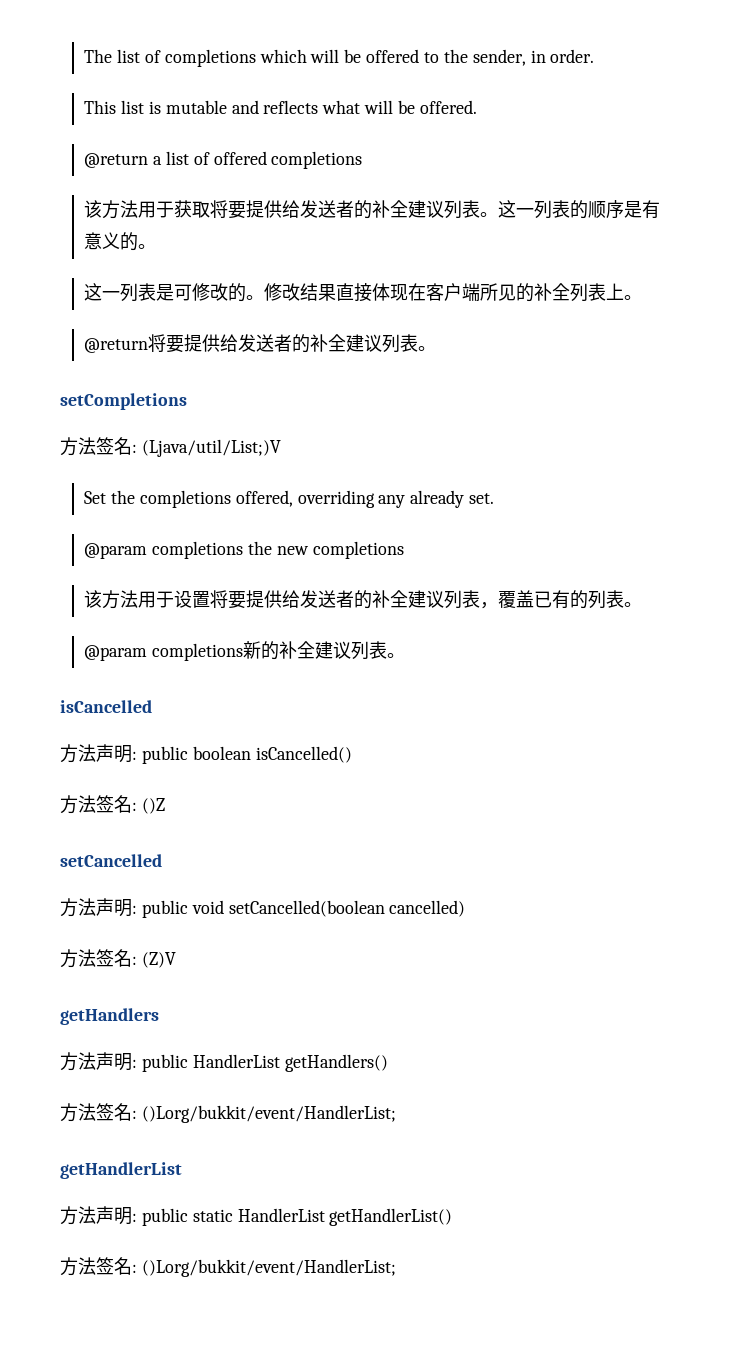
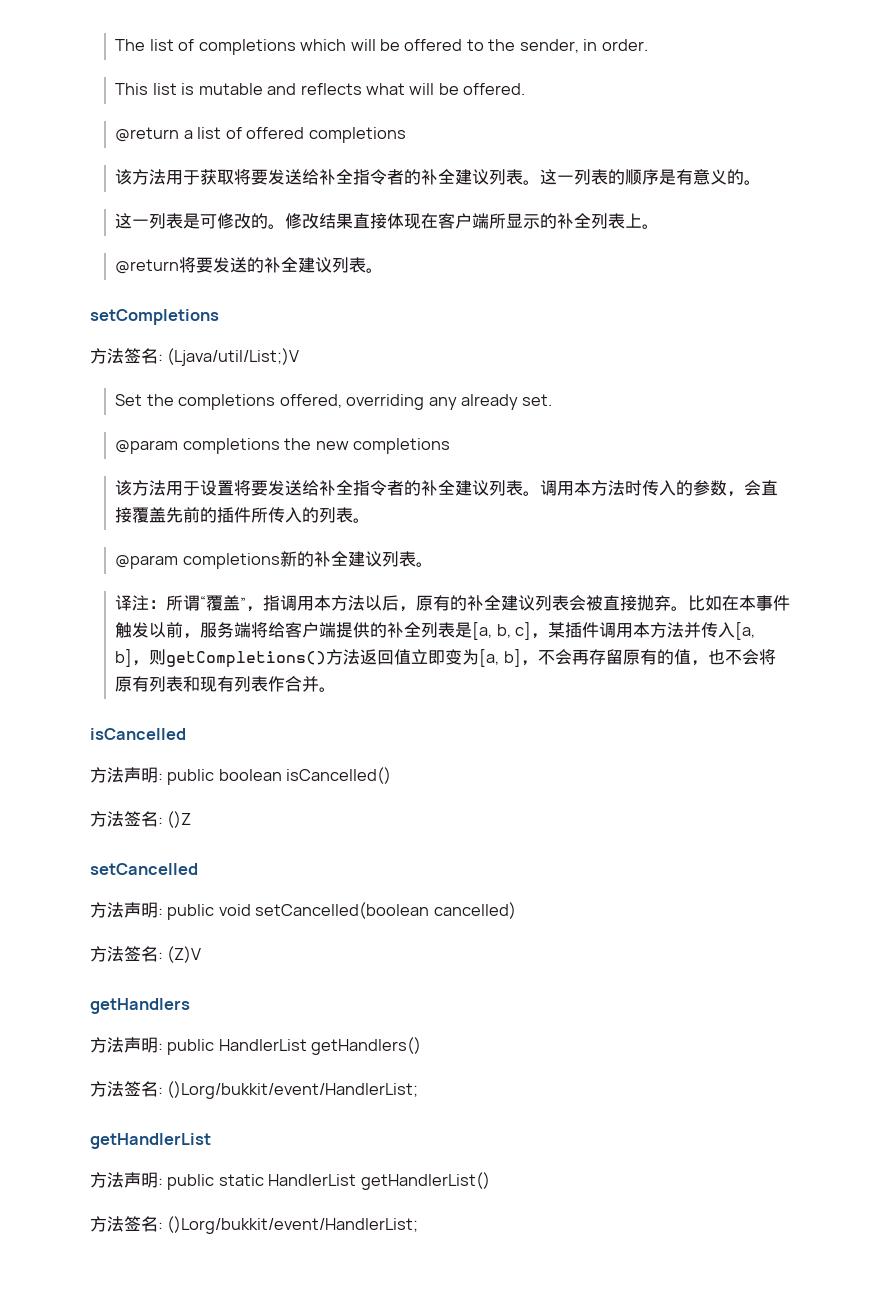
- 该方法用于获取将要提供给发送者的补全建议列表。
+ 该方法用于获取将要发送给补全指令者的补全建议列表。
- 修改结果直接体现在客户端所见的补全列表上。
+ 修改结果直接体现在客户端所显示的补全列表上。
- @return将要提供给发送者的补全建议列表。
+ @return将要发送的补全建议列表。
- 该方法用于设置将要提供给发送者的补全建议列表，覆盖已有的列表。
+ 该方法用于设置将要发送给补全指令者的补全建议列表。调用本方法时传入的参数，会直接覆盖先前的插件所传入的列表。
+ 译注：所谓“覆盖”，指调用本方法以后，原有的补全建议列表会被直接抛弃。比如在本事件触发以前，服务端将给客户端提供的补全列表是[a, b, c]，某插件调用本方法并传入[a, b]，则getCompletions()方法返回值立即变为[a, b]，不会再存留原有的值，也不会将原有列表和现有列表作合并。

